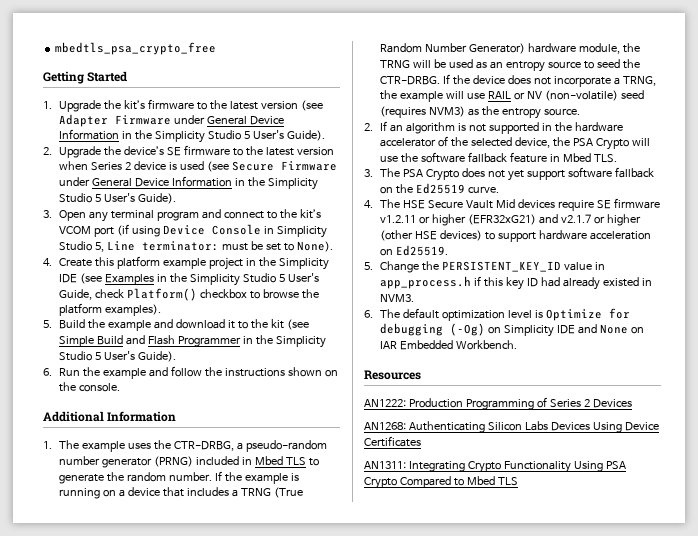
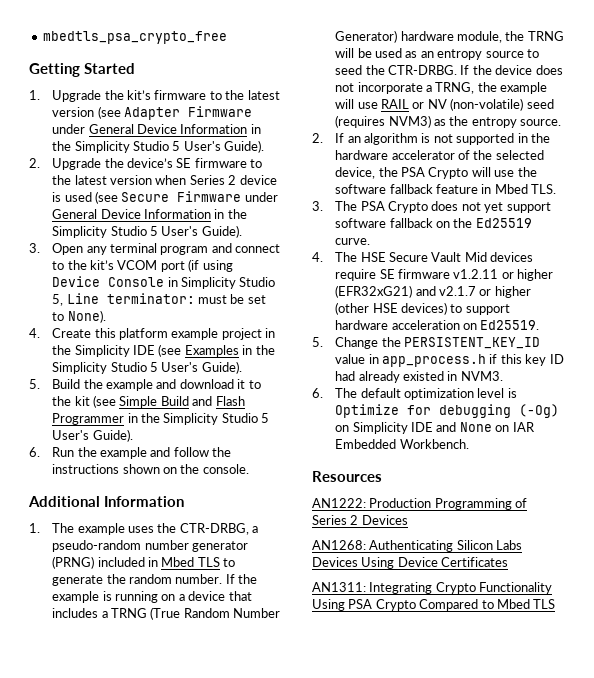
- 4. Create this platform example project in the Simplicity IDE (see Examples in the Simplicity Studio 5 User's Guide, check Platform() checkbox to browse the platform examples).
+ 4. Create this platform example project in the Simplicity IDE (see Examples in the Simplicity Studio 5 User's Guide).

